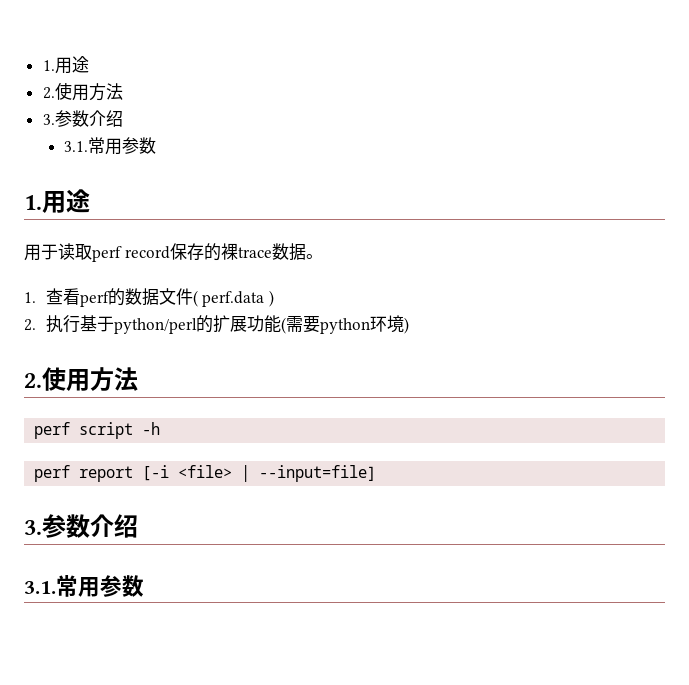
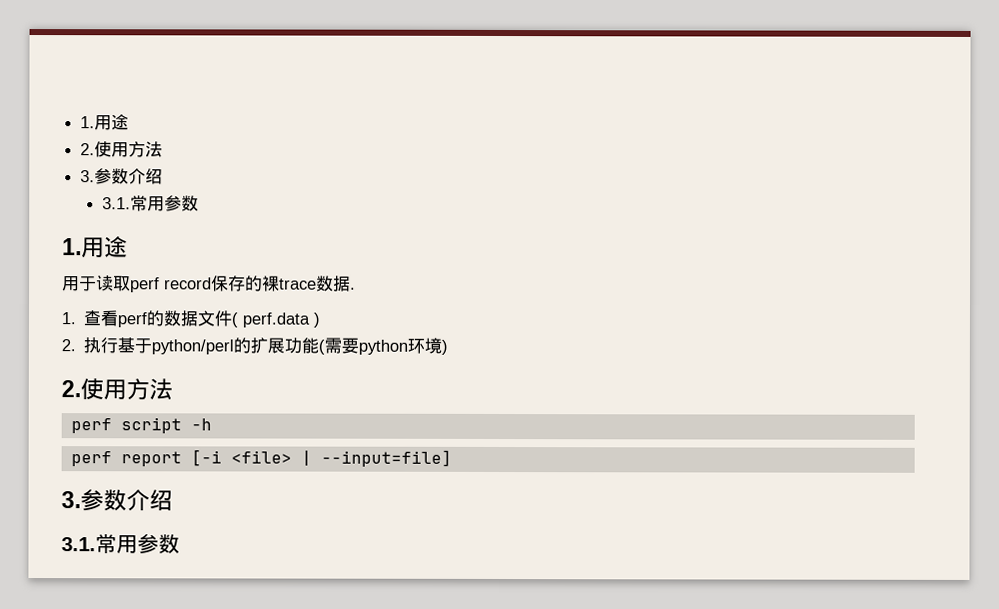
- 用于读取perf record保存的裸trace数据。
+ 用于读取perf record保存的裸trace数据.

